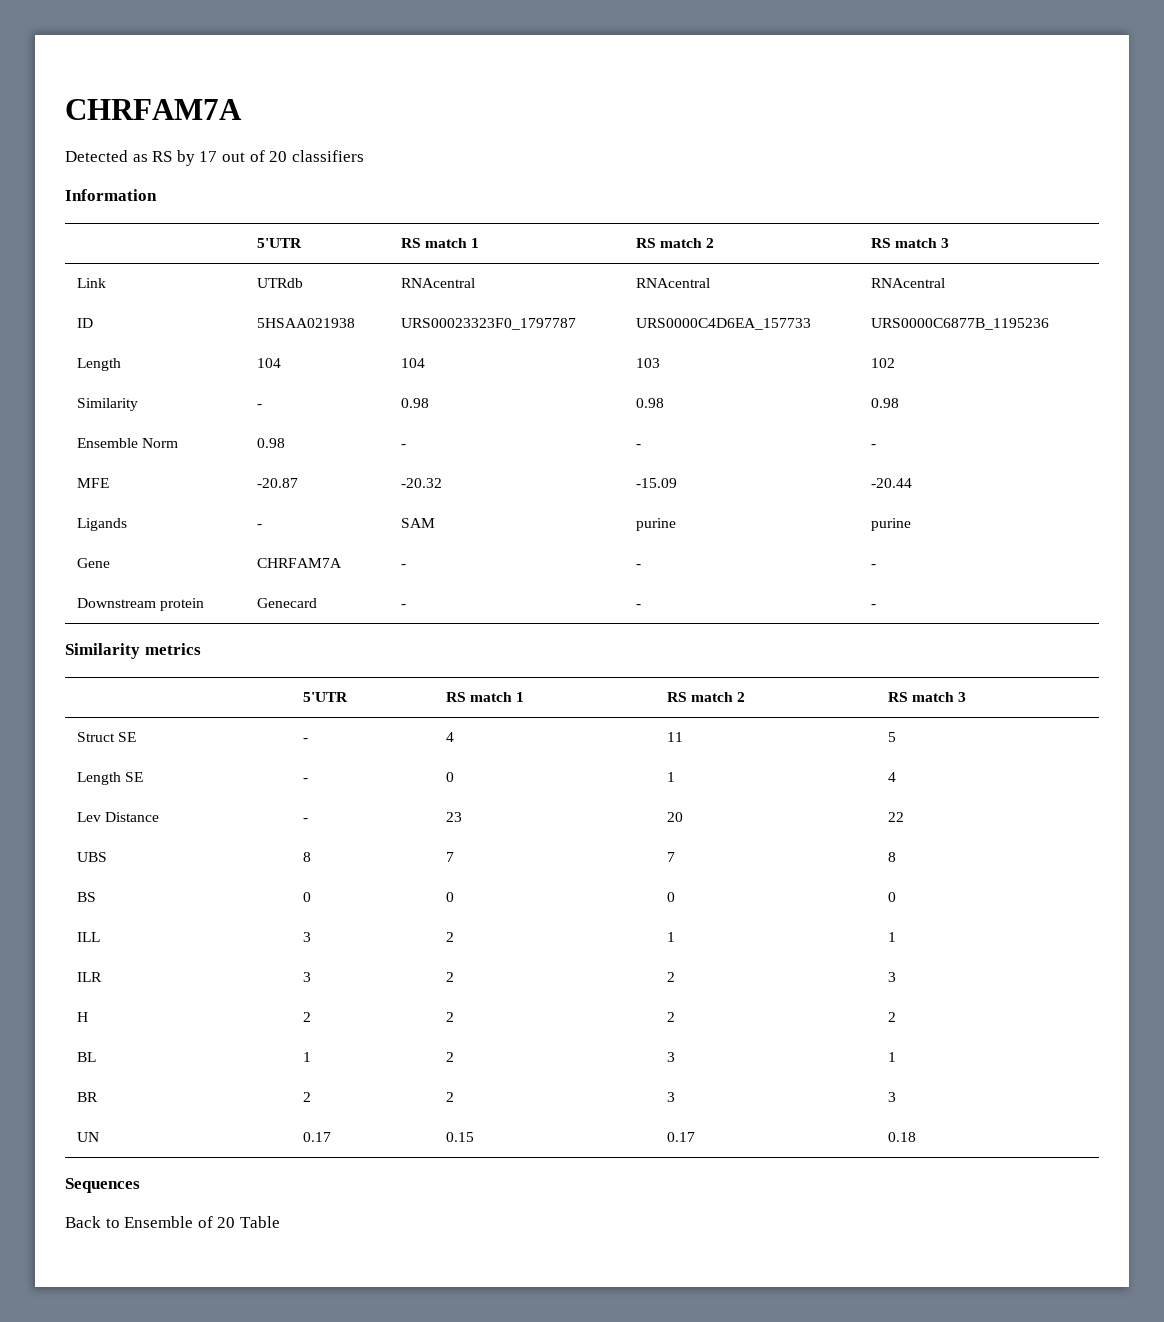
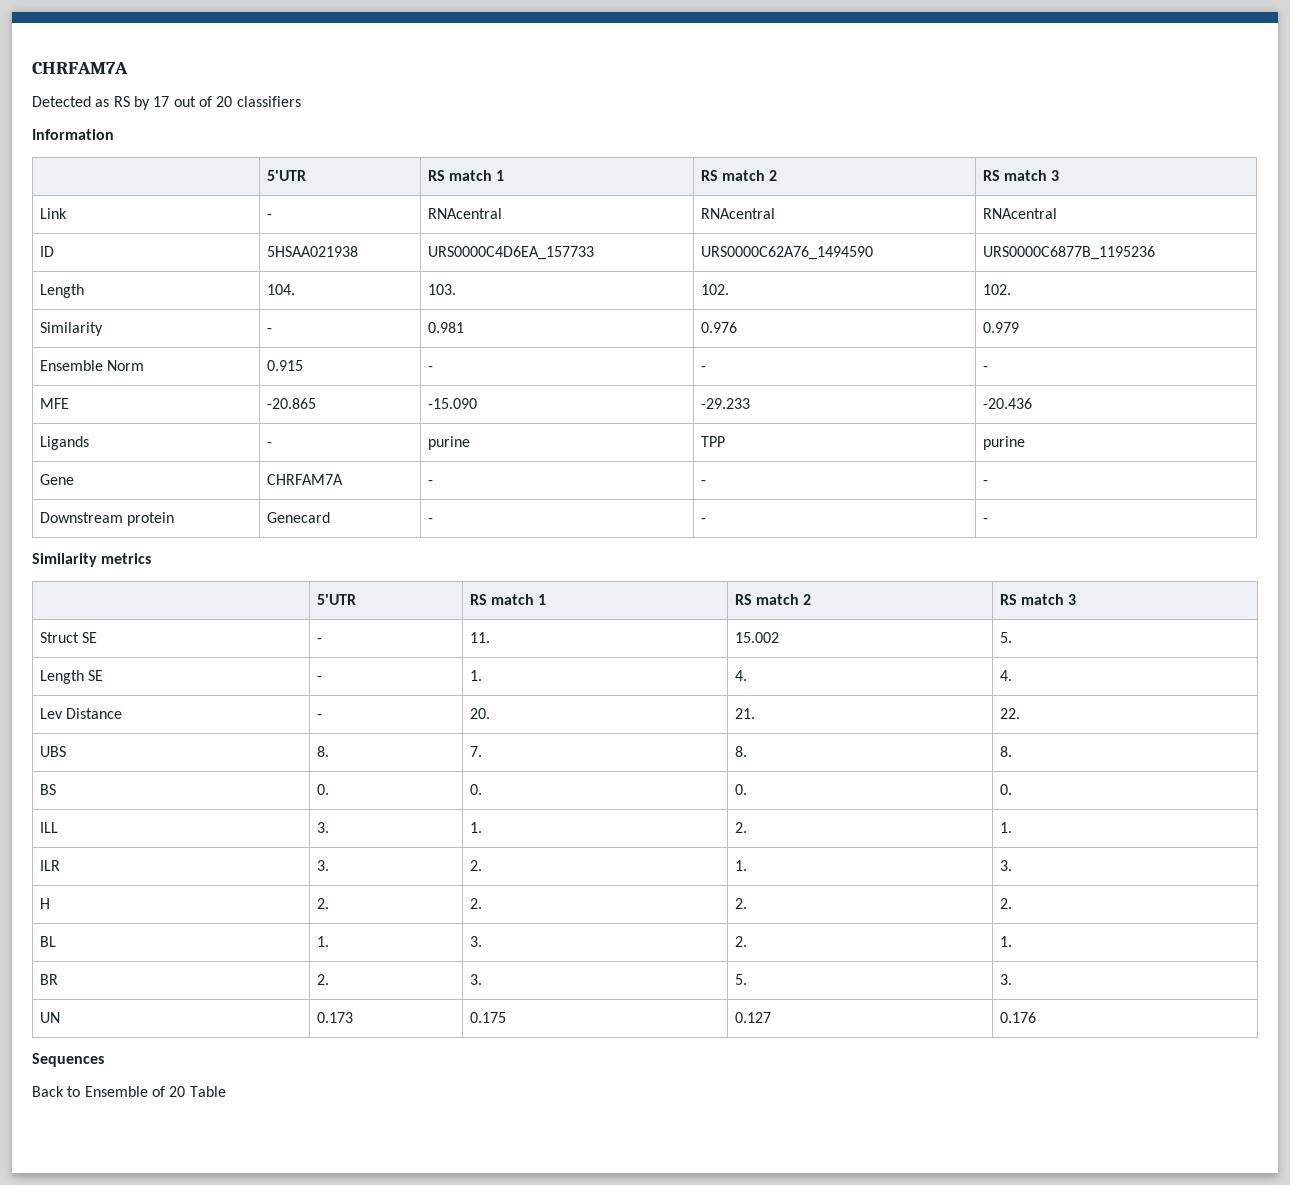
- Link | UTRdb | RNAcentral | RNAcentral | RNAcentral
+ Link | - | RNAcentral | RNAcentral | RNAcentral
- ID | 5HSAA021938 | URS00023323F0_1797787 | URS0000C4D6EA_157733 | URS0000C6877B_1195236
+ ID | 5HSAA021938 | URS0000C4D6EA_157733 | URS0000C62A76_1494590 | URS0000C6877B_1195236
- Length | 104 | 104 | 103 | 102
+ Length | 104. | 103. | 102. | 102.
- Similarity | - | 0.98 | 0.98 | 0.98
+ Similarity | - | 0.981 | 0.976 | 0.979
- Ensemble Norm | 0.98 | - | - | -
+ Ensemble Norm | 0.915 | - | - | -
- MFE | -20.87 | -20.32 | -15.09 | -20.44
+ MFE | -20.865 | -15.090 | -29.233 | -20.436
- Ligands | - | SAM | purine | purine
+ Ligands | - | purine | TPP | purine
- Struct SE | - | 4 | 11 | 5
+ Struct SE | - | 11. | 15.002 | 5.
- Length SE | - | 0 | 1 | 4
+ Length SE | - | 1. | 4. | 4.
- Lev Distance | - | 23 | 20 | 22
- UBS | 8 | 7 | 7 | 8
- BS | 0 | 0 | 0 | 0
- ILL | 3 | 2 | 1 | 1
- ILR | 3 | 2 | 2 | 3
- H | 2 | 2 | 2 | 2
- BL | 1 | 2 | 3 | 1
- BR | 2 | 2 | 3 | 3
- UN | 0.17 | 0.15 | 0.17 | 0.18
+ Lev Distance | - | 20. | 21. | 22.
+ UBS | 8. | 7. | 8. | 8.
+ BS | 0. | 0. | 0. | 0.
+ ILL | 3. | 1. | 2. | 1.
+ ILR | 3. | 2. | 1. | 3.
+ H | 2. | 2. | 2. | 2.
+ BL | 1. | 3. | 2. | 1.
+ BR | 2. | 3. | 5. | 3.
+ UN | 0.173 | 0.175 | 0.127 | 0.176

